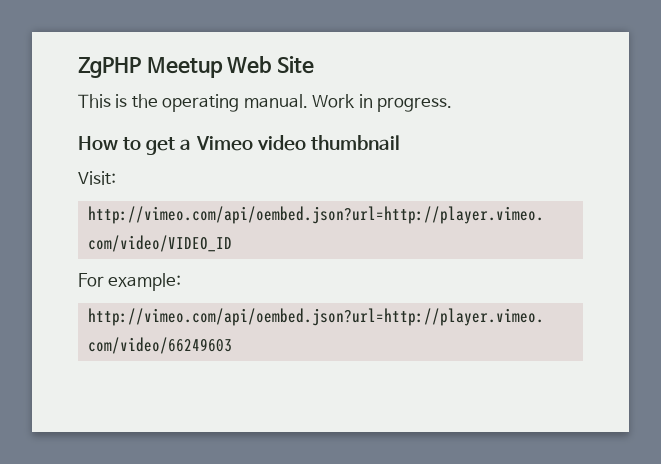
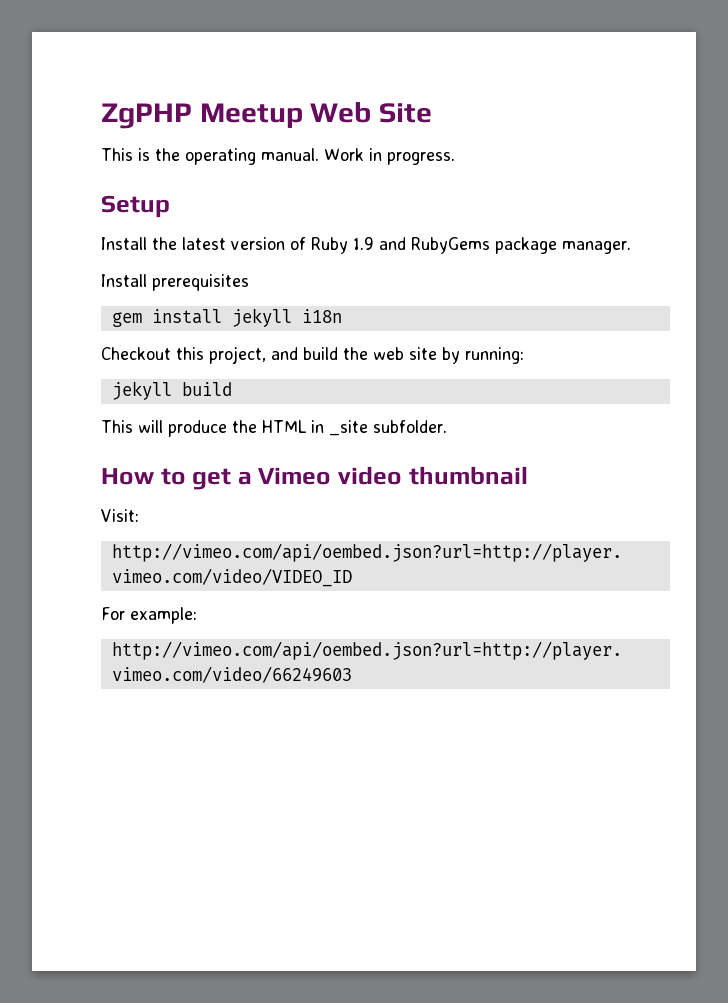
+ Setup
+ Install the latest version of Ruby 1.9 and RubyGems package manager.
+ Install prerequisites
+ gem install jekyll i18n
+ Checkout this project, and build the web site by running:
+ jekyll build
+ This will produce the HTML in _site subfolder.

